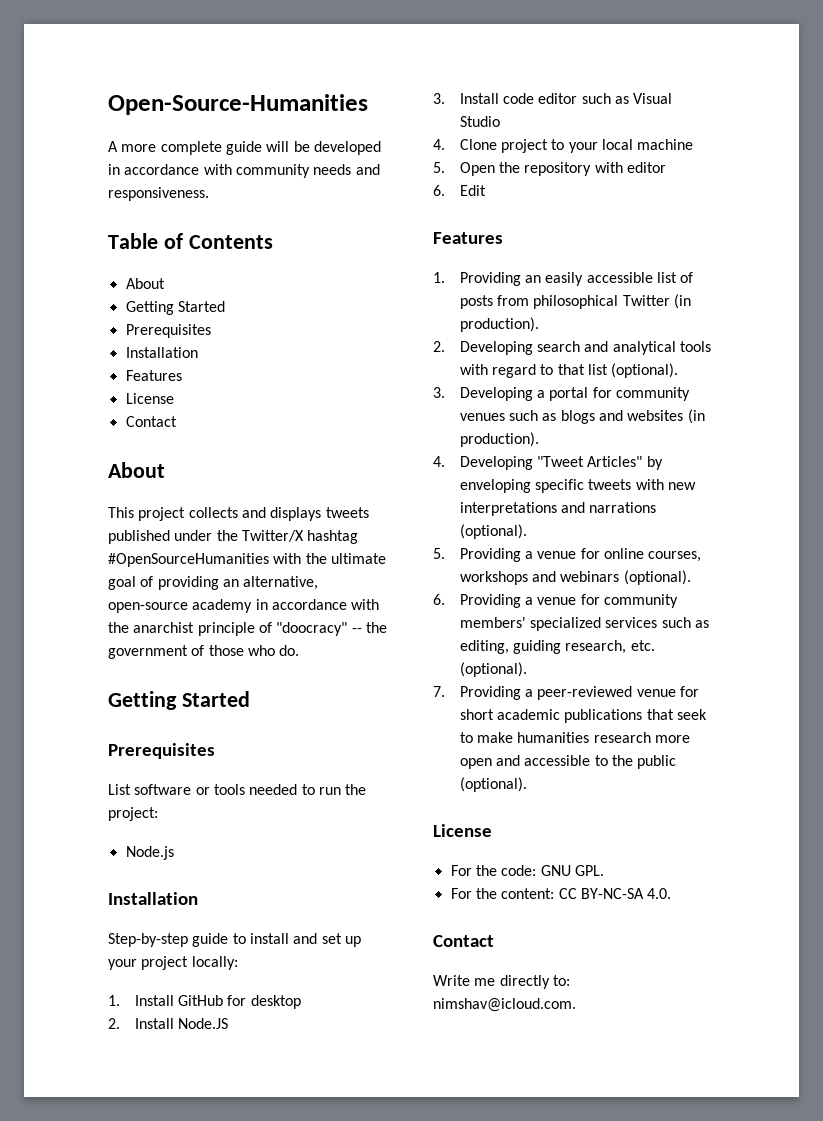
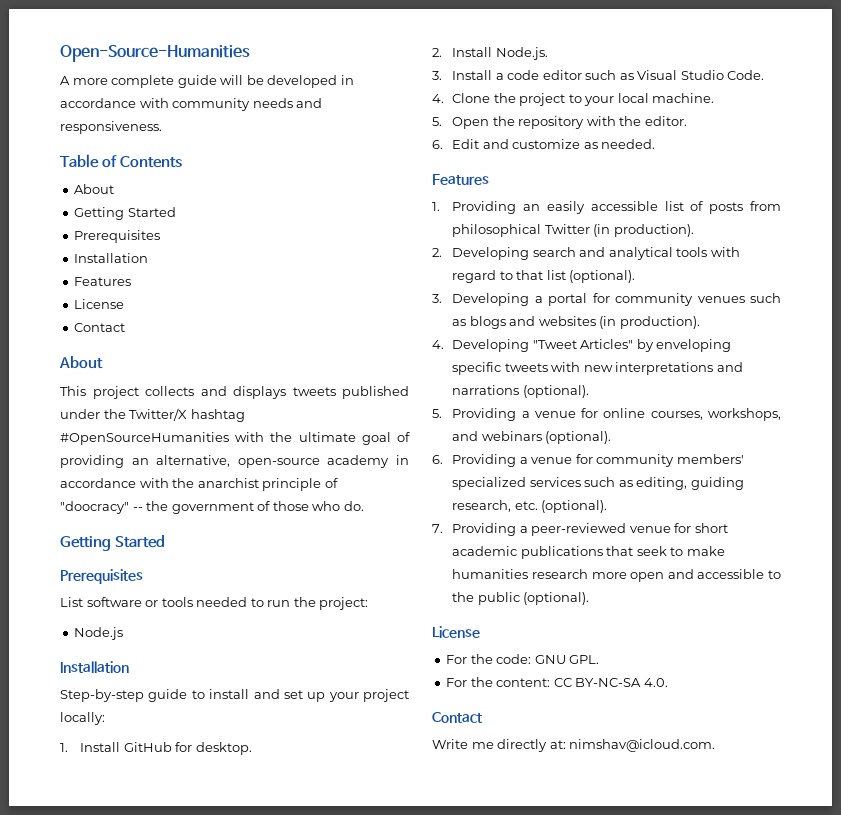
- 1. Install GitHub for desktop
+ 1. Install GitHub for desktop.
- 2. Install Node.JS
+ 2. Install Node.js.
- 3. Install code editor such as Visual Studio
+ 3. Install a code editor such as Visual Studio Code.
- 4. Clone project to your local machine
+ 4. Clone the project to your local machine.
- 5. Open the repository with editor
+ 5. Open the repository with the editor.
- 6. Edit
+ 6. Edit and customize as needed.
- 5. Providing a venue for online courses, workshops and webinars (optional).
+ 5. Providing a venue for online courses, workshops, and webinars (optional).
- Write me directly to: nimshav@icloud.com.
+ Write me directly at: nimshav@icloud.com.

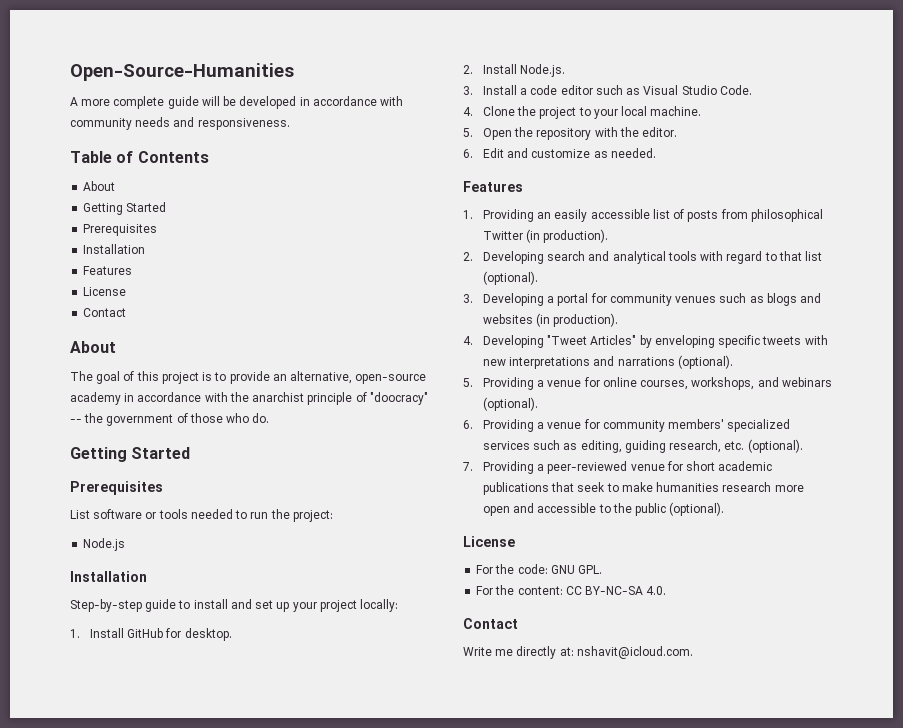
- This project collects and displays tweets published under the Twitter/X hashtag #OpenSourceHumanities with the ultimate goal of providing an alternative, open-source academy in accordance with the anarchist principle of "doocracy" -- the government of those who do.
+ The goal of this project is to provide an alternative, open-source academy in accordance with the anarchist principle of "doocracy" -- the government of those who do.
- Write me directly at: nimshav@icloud.com.
+ Write me directly at: nshavit@icloud.com.

